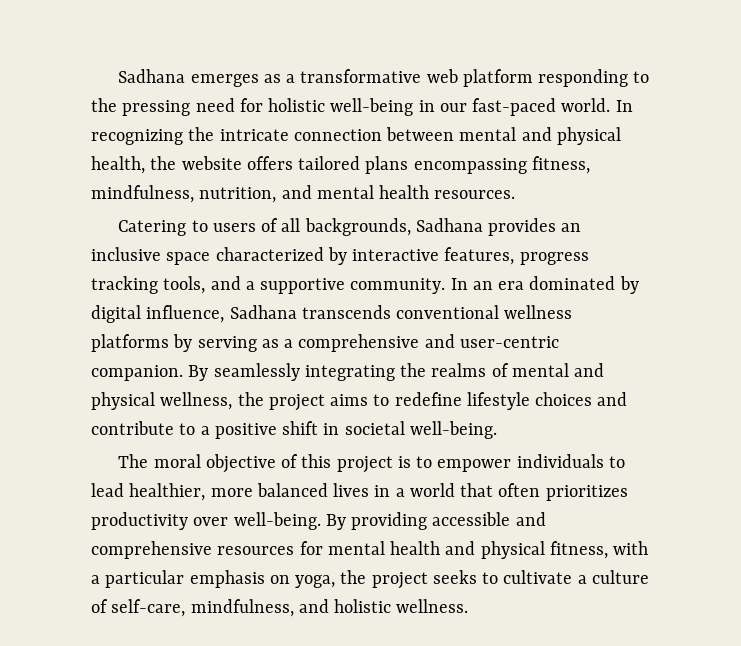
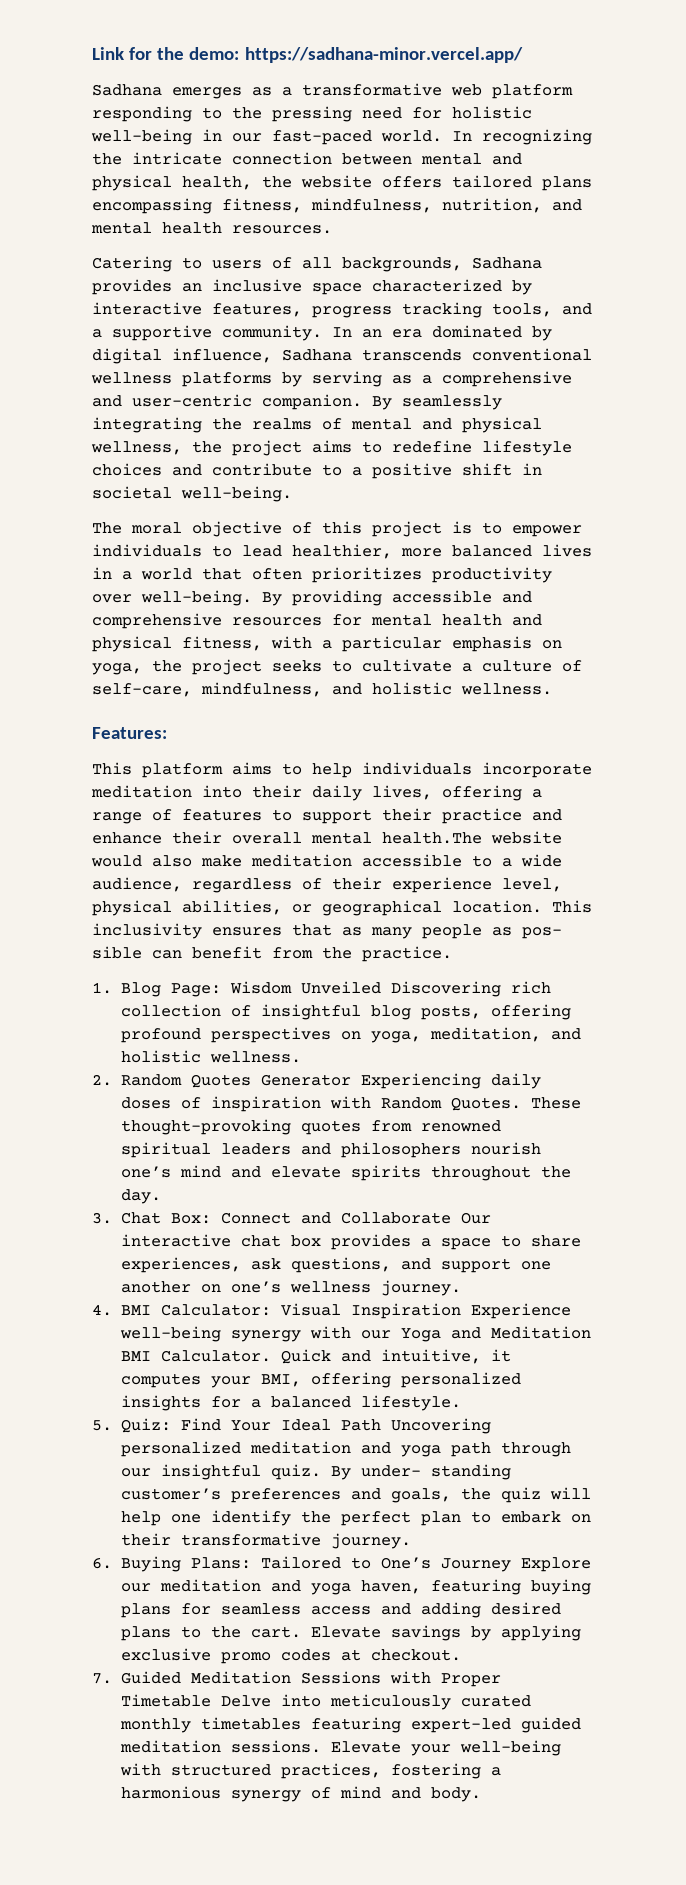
+ Link for the demo: https://sadhana-minor.vercel.app/
+ Features:
+ This platform aims to help individuals incorporate meditation into their daily lives, offering a range of features to support their practice and enhance their overall mental health.The website would also make meditation accessible to a wide audience, regardless of their experience level, physical abilities, or geographical location. This inclusivity ensures that as many people as pos- sible can benefit from the practice.
+ 1. Blog Page: Wisdom Unveiled Discovering rich collection of insightful blog posts, offering profound perspectives on yoga, meditation, and holistic wellness.
+ 2. Random Quotes Generator Experiencing daily doses of inspiration with Random Quotes. These thought-provoking quotes from renowned spiritual leaders and philosophers nourish one’s mind and elevate spirits throughout the day.
+ 3. Chat Box: Connect and Collaborate Our interactive chat box provides a space to share experiences, ask questions, and support one another on one’s wellness journey.
+ 4. BMI Calculator: Visual Inspiration Experience well-being synergy with our Yoga and Meditation BMI Calculator. Quick and intuitive, it computes your BMI, offering personalized insights for a balanced lifestyle.
+ 5. Quiz: Find Your Ideal Path Uncovering personalized meditation and yoga path through our insightful quiz. By under- standing customer’s preferences and goals, the quiz will help one identify the perfect plan to embark on their transformative journey.
+ 6. Buying Plans: Tailored to One’s Journey Explore our meditation and yoga haven, featuring buying plans for seamless access and adding desired plans to the cart. Elevate savings by applying exclusive promo codes at checkout.
+ 7. Guided Meditation Sessions with Proper Timetable Delve into meticulously curated monthly timetables featuring expert-led guided meditation sessions. Elevate your well-being with structured practices, fostering a harmonious synergy of mind and body.

